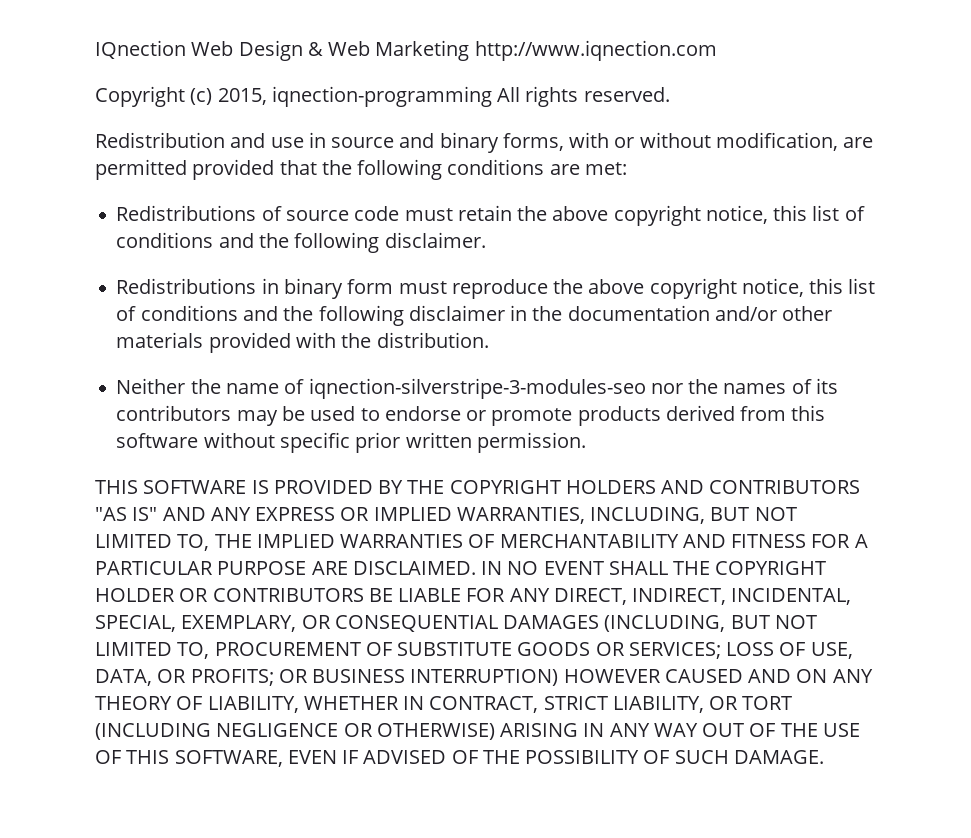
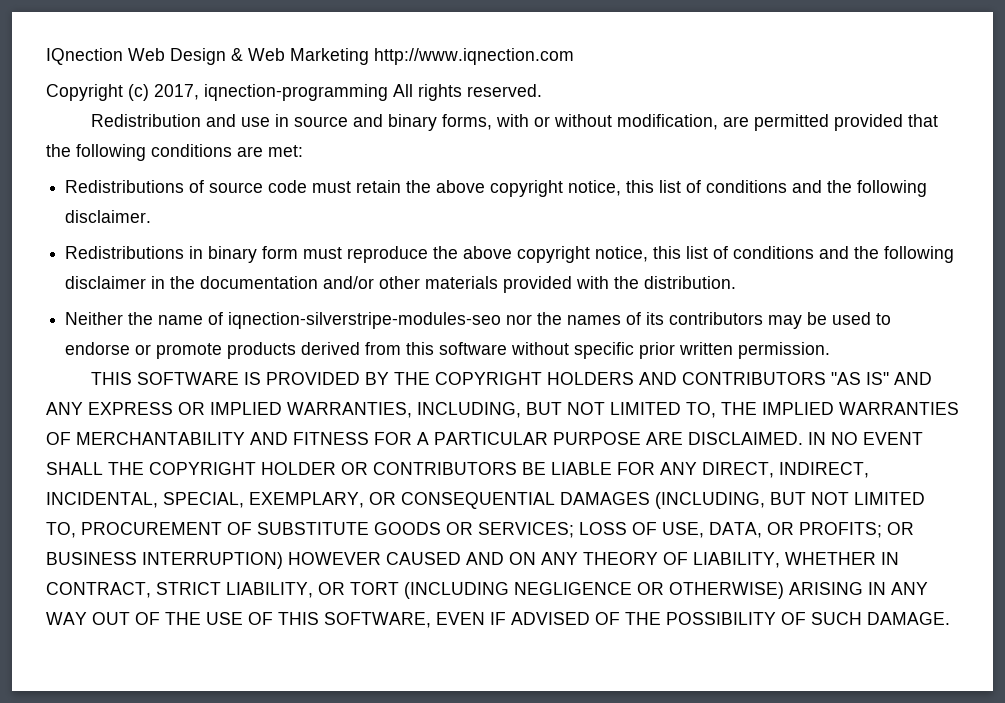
- Copyright (c) 2015, iqnection-programming All rights reserved.
+ Copyright (c) 2017, iqnection-programming All rights reserved.
- Neither the name of iqnection-silverstripe-3-modules-seo nor the names of its contributors may be used to endorse or promote products derived from this software without specific prior written permission.
+ Neither the name of iqnection-silverstripe-modules-seo nor the names of its contributors may be used to endorse or promote products derived from this software without specific prior written permission.

